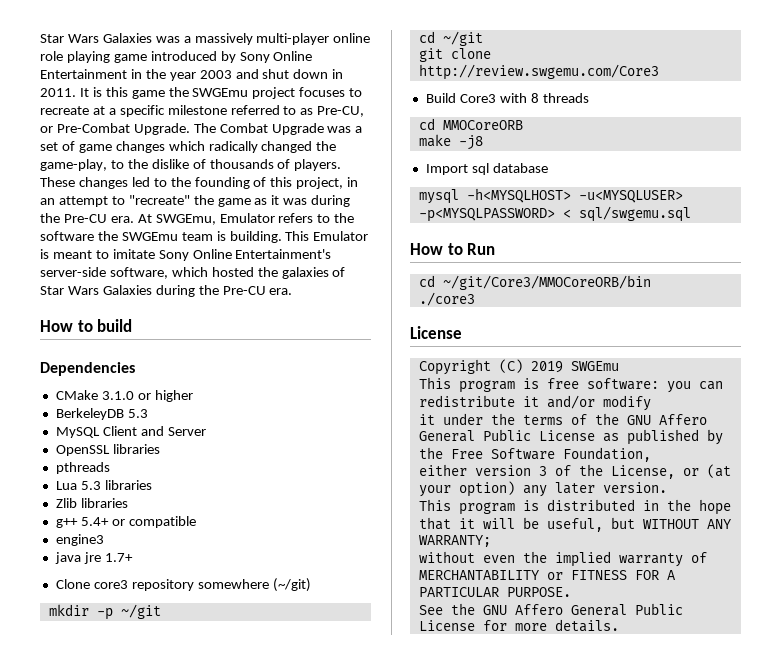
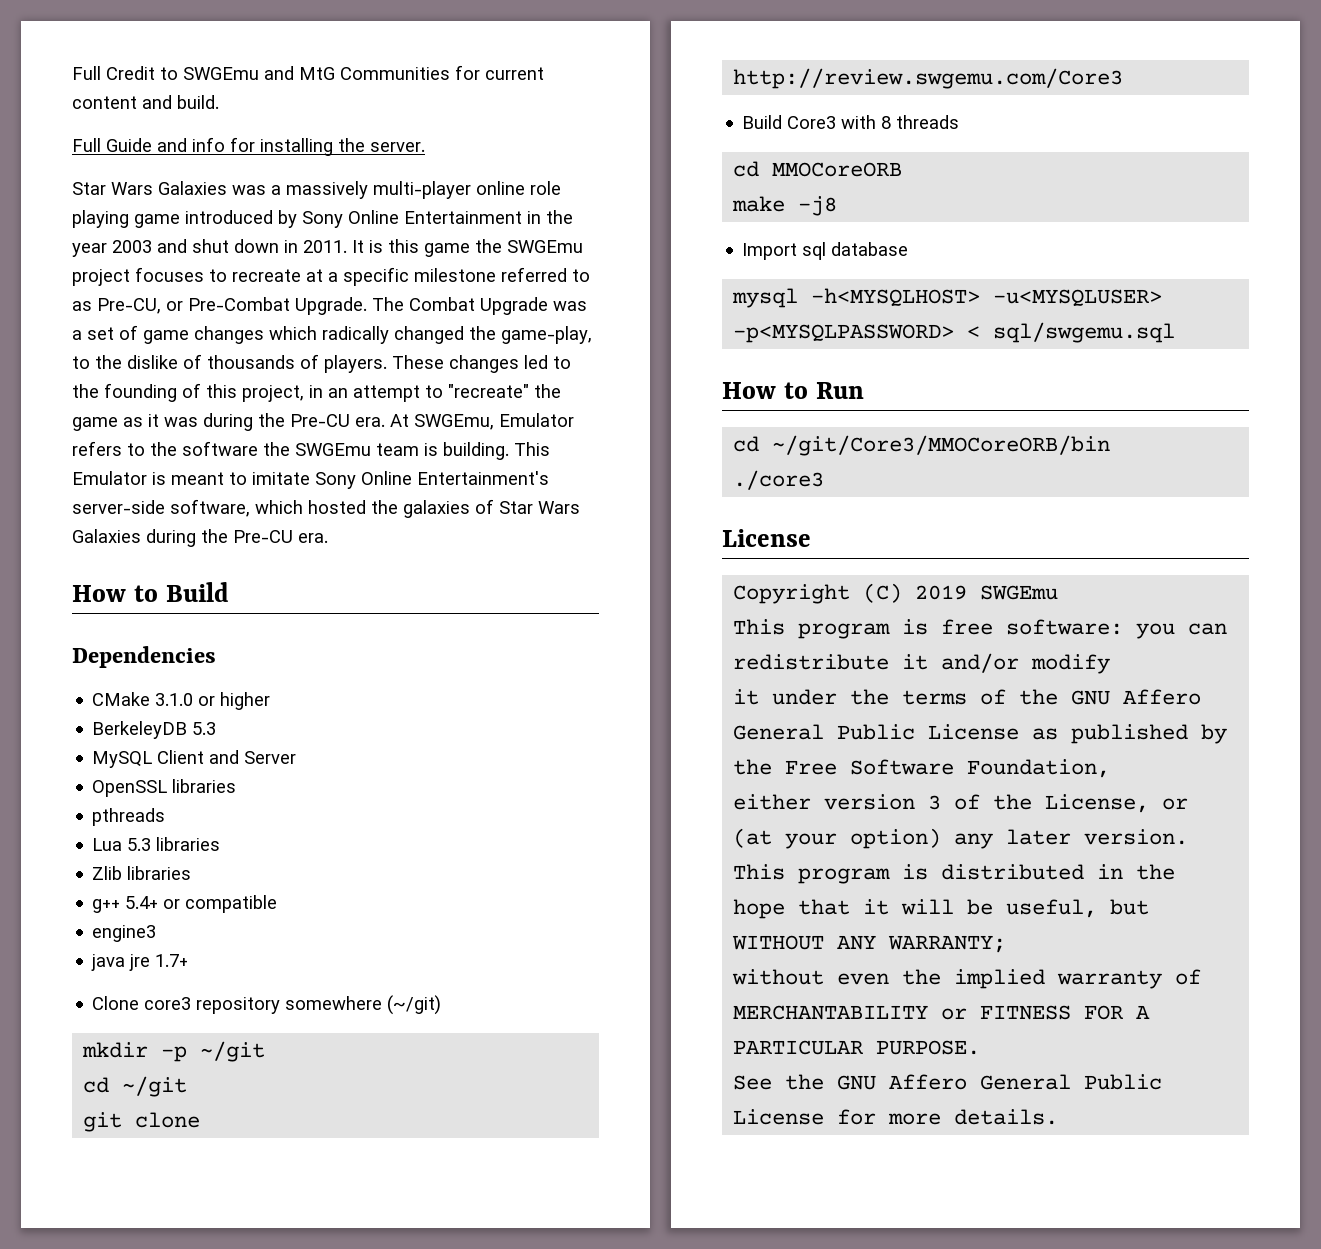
+ Full Credit to SWGEmu and MtG Communities for current content and build.
+ Full Guide and info for installing the server.
- How to build
+ How to Build

